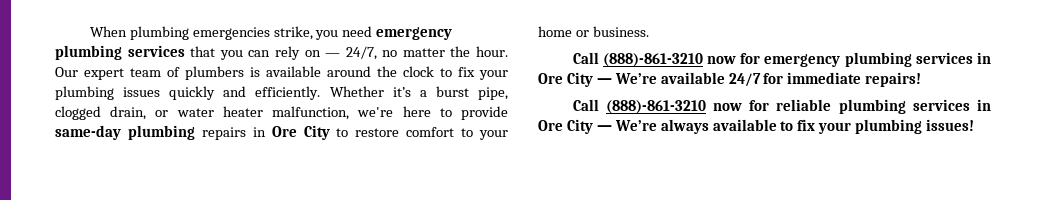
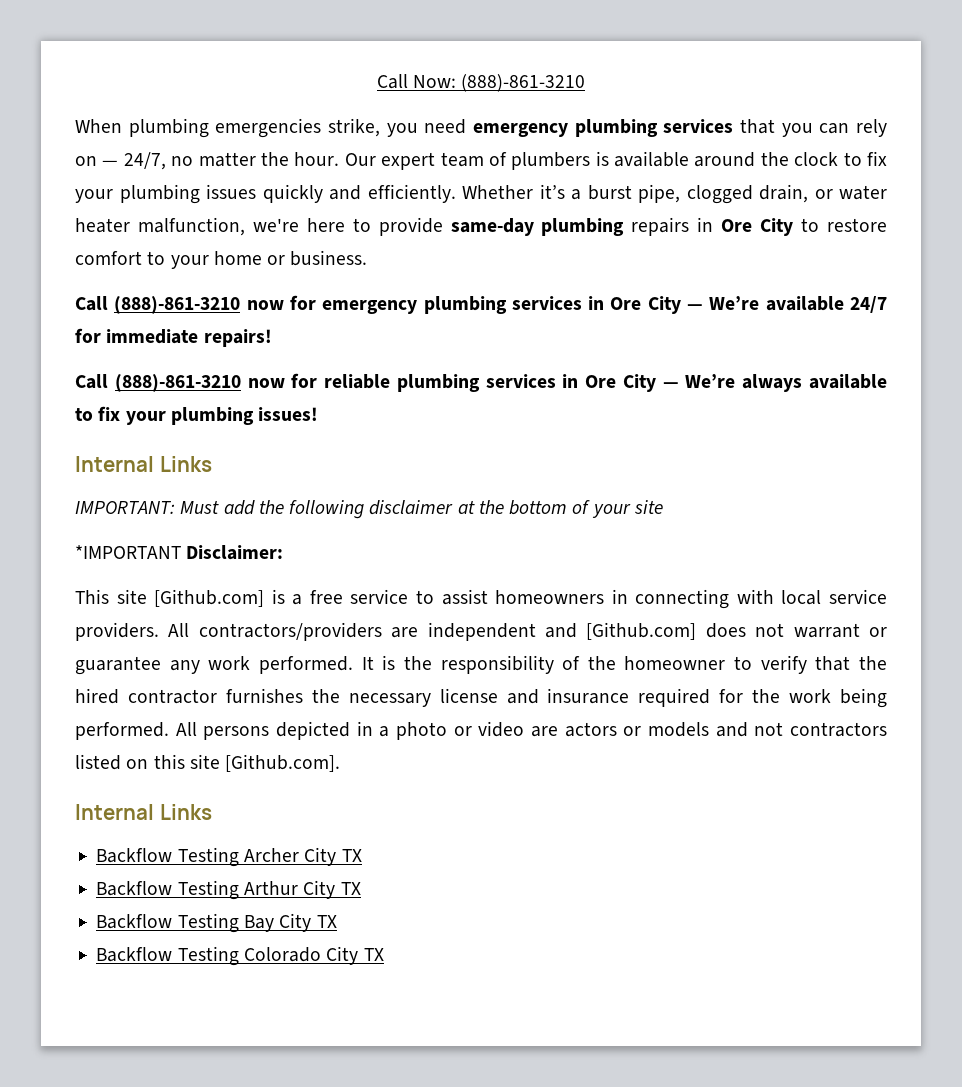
+ Call Now: (888)-861-3210
  Call (888)-861-3210 now for reliable plumbing services in Ore City — We’re always available to fix your plumbing issues!
+ Internal Links
+ IMPORTANT: Must add the following disclaimer at the bottom of your site
+ *IMPORTANT Disclaimer:
+ This site [Github.com] is a free service to assist homeowners in connecting with local service providers. All contractors/providers are independent and [Github.com] does not warrant or guarantee any work performed. It is the responsibility of the homeowner to verify that the hired contractor furnishes the necessary license and insurance required for the work being performed. All persons depicted in a photo or video are actors or models and not contractors listed on this site [Github.com].
+ Internal Links
+ Backflow Testing Archer City TX
+ Backflow Testing Arthur City TX
+ Backflow Testing Bay City TX
+ Backflow Testing Colorado City TX

